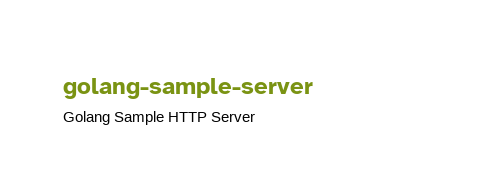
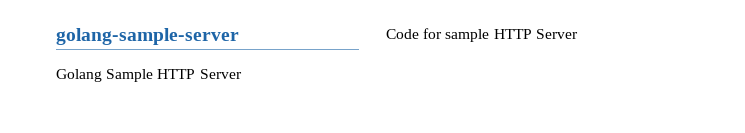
+ Code for sample HTTP Server

